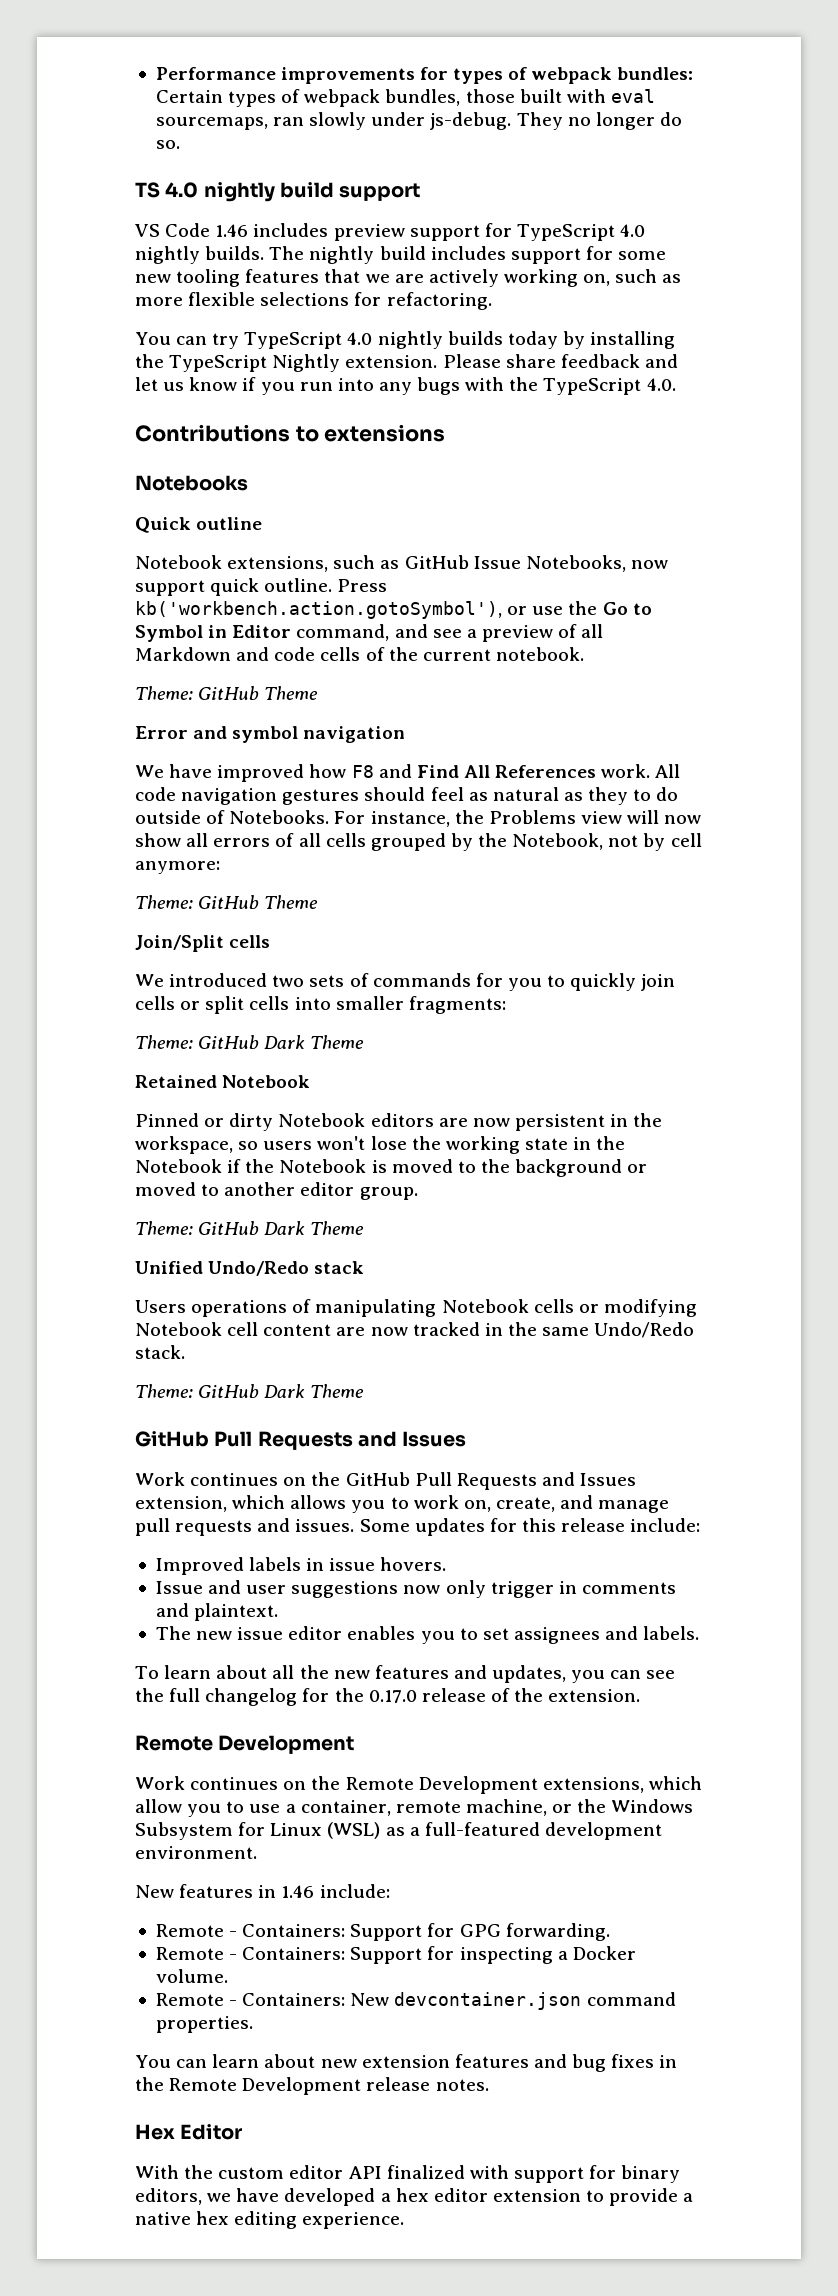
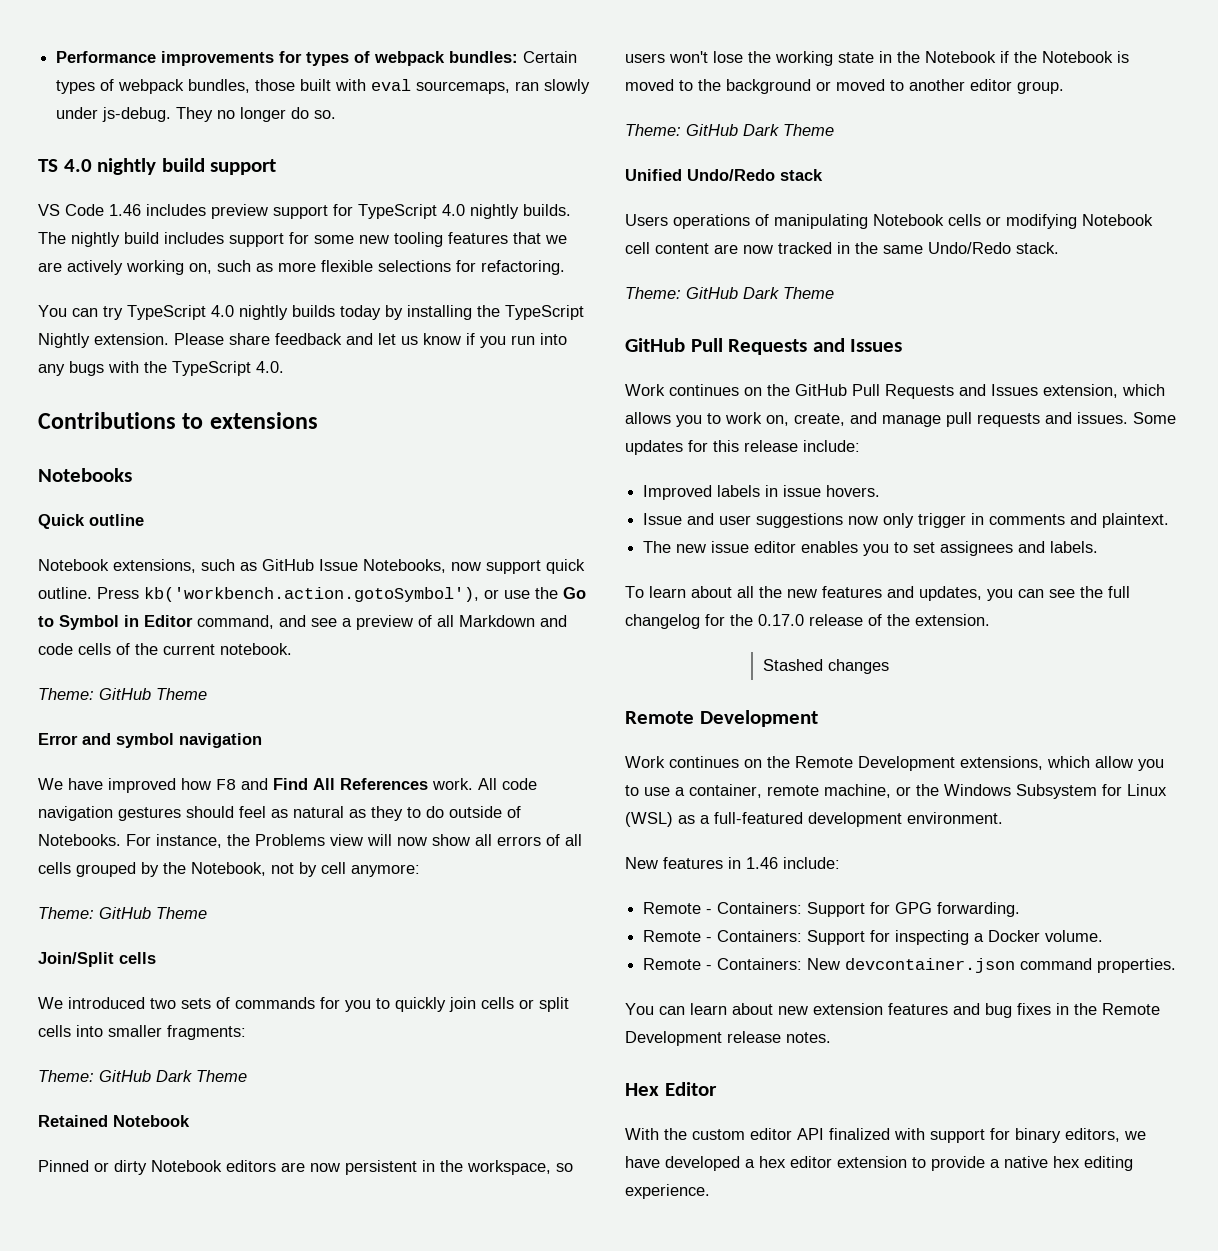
+ Stashed changes

